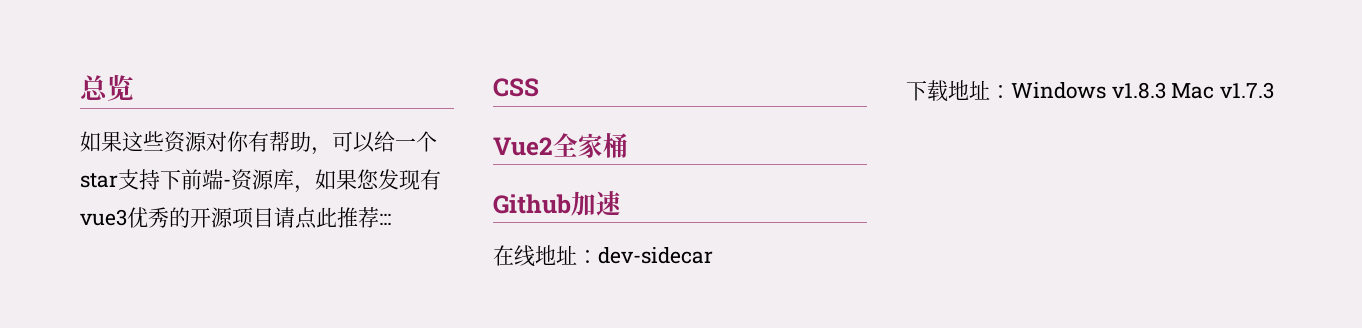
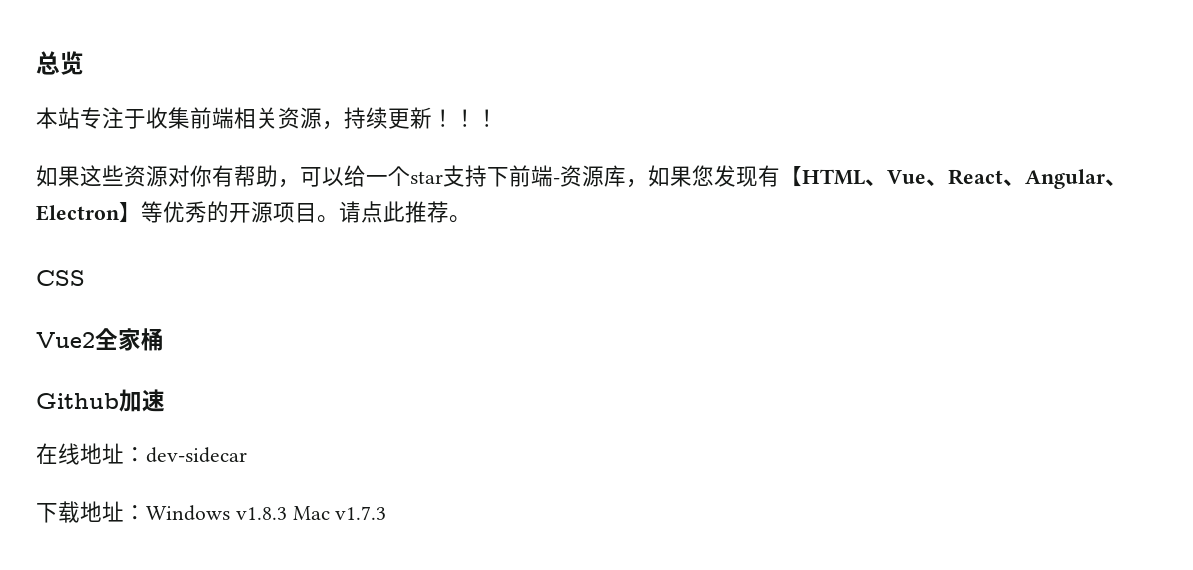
+ 本站专注于收集前端相关资源，持续更新！！！
- 如果这些资源对你有帮助，可以给一个star支持下前端-资源库，如果您发现有vue3优秀的开源项目请点此推荐:::
+ 如果这些资源对你有帮助，可以给一个star支持下前端-资源库，如果您发现有【HTML、Vue、React、Angular、Electron】等优秀的开源项目。请点此推荐。

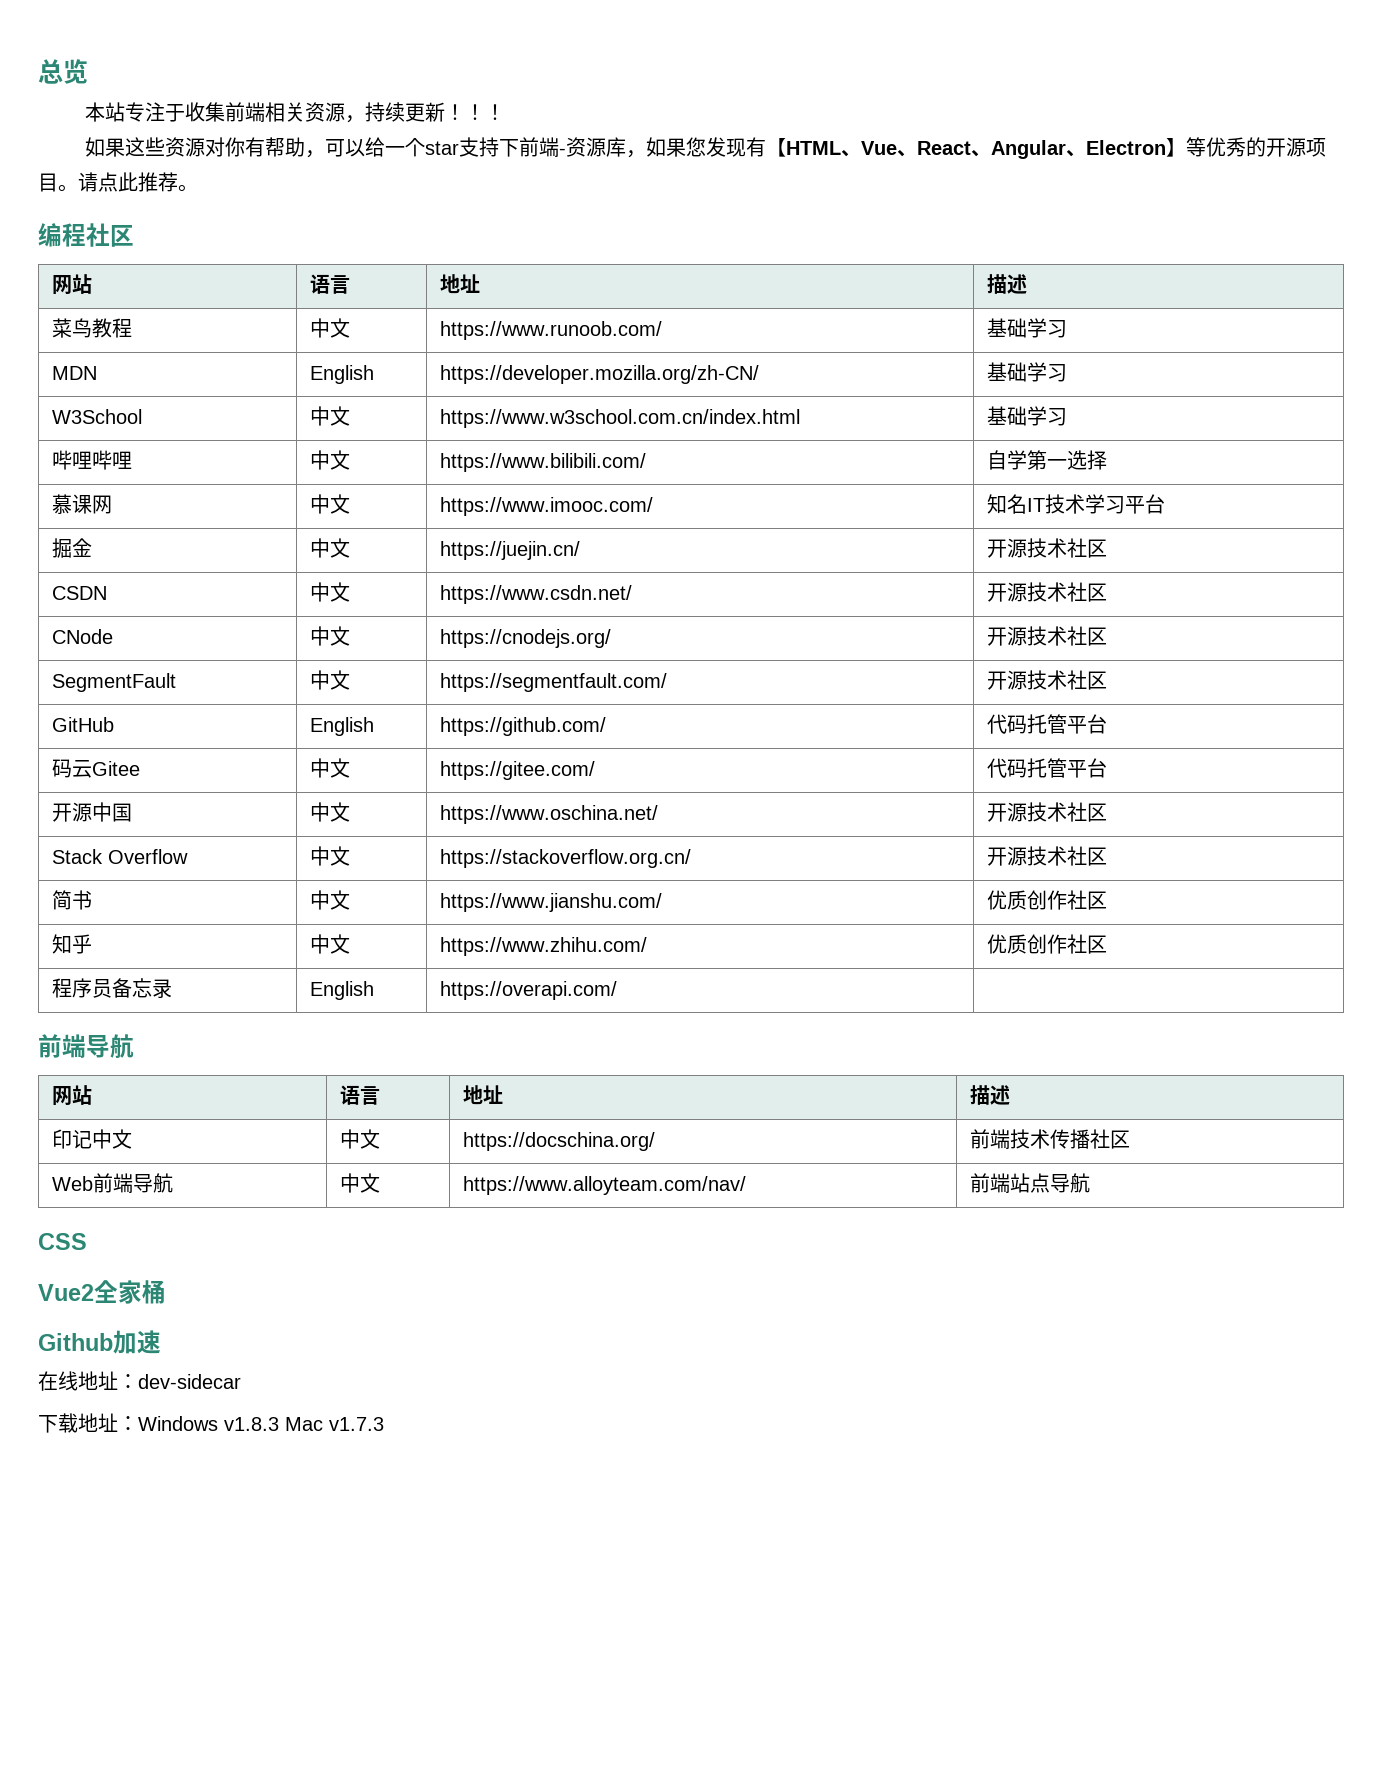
+ 编程社区
+ 网站 | 语言 | 地址 | 描述
+ 菜鸟教程 | 中文 | https://www.runoob.com/ | 基础学习
+ MDN | English | https://developer.mozilla.org/zh-CN/ | 基础学习
+ W3School | 中文 | https://www.w3school.com.cn/index.html | 基础学习
+ 哔哩哔哩 | 中文 | https://www.bilibili.com/ | 自学第一选择
+ 慕课网 | 中文 | https://www.imooc.com/ | 知名IT技术学习平台
+ 掘金 | 中文 | https://juejin.cn/ | 开源技术社区
+ CSDN | 中文 | https://www.csdn.net/ | 开源技术社区
+ CNode | 中文 | https://cnodejs.org/ | 开源技术社区
+ SegmentFault | 中文 | https://segmentfault.com/ | 开源技术社区
+ GitHub | English | https://github.com/ | 代码托管平台
+ 码云Gitee | 中文 | https://gitee.com/ | 代码托管平台
+ 开源中国 | 中文 | https://www.oschina.net/ | 开源技术社区
+ Stack Overflow | 中文 | https://stackoverflow.org.cn/ | 开源技术社区
+ 简书 | 中文 | https://www.jianshu.com/ | 优质创作社区
+ 知乎 | 中文 | https://www.zhihu.com/ | 优质创作社区
+ 程序员备忘录 | English | https://overapi.com/ |
+ 前端导航
+ 网站 | 语言 | 地址 | 描述
+ 印记中文 | 中文 | https://docschina.org/ | 前端技术传播社区
+ Web前端导航 | 中文 | https://www.alloyteam.com/nav/ | 前端站点导航

